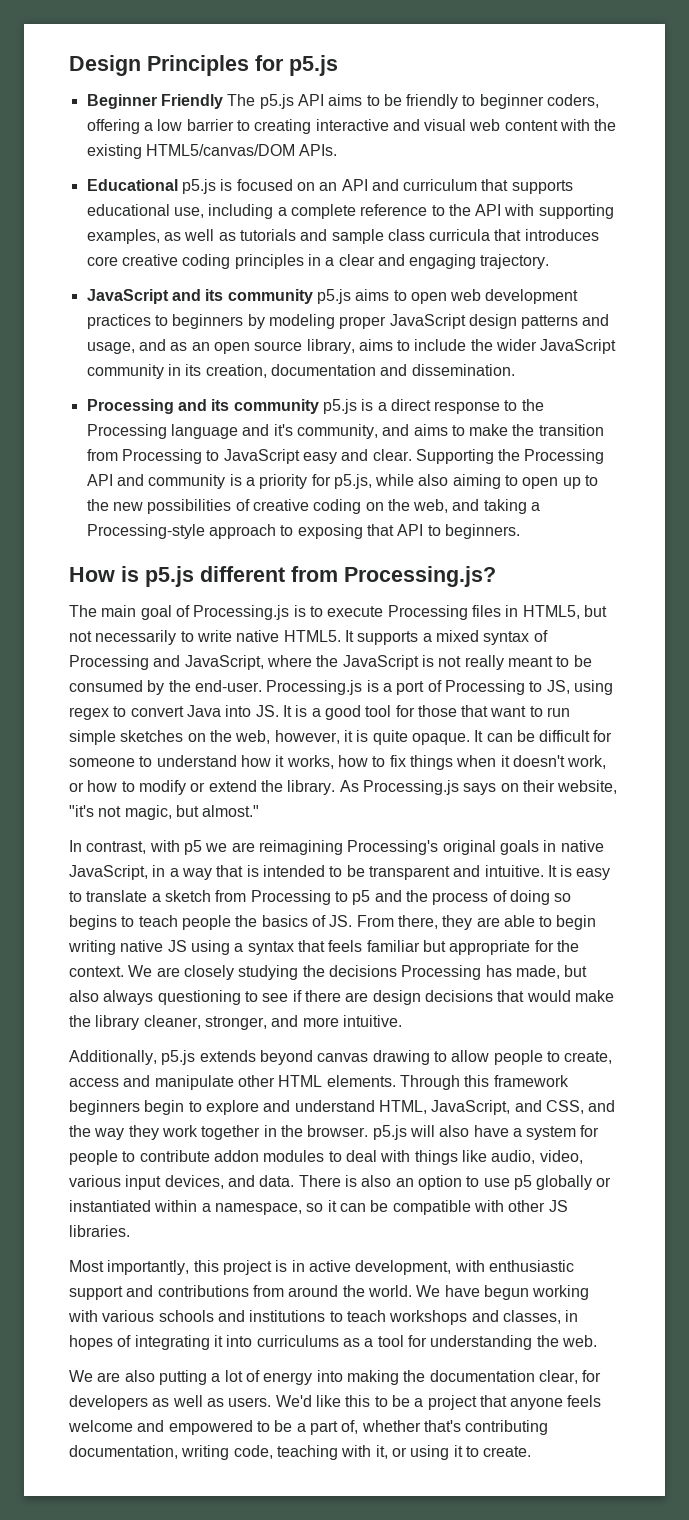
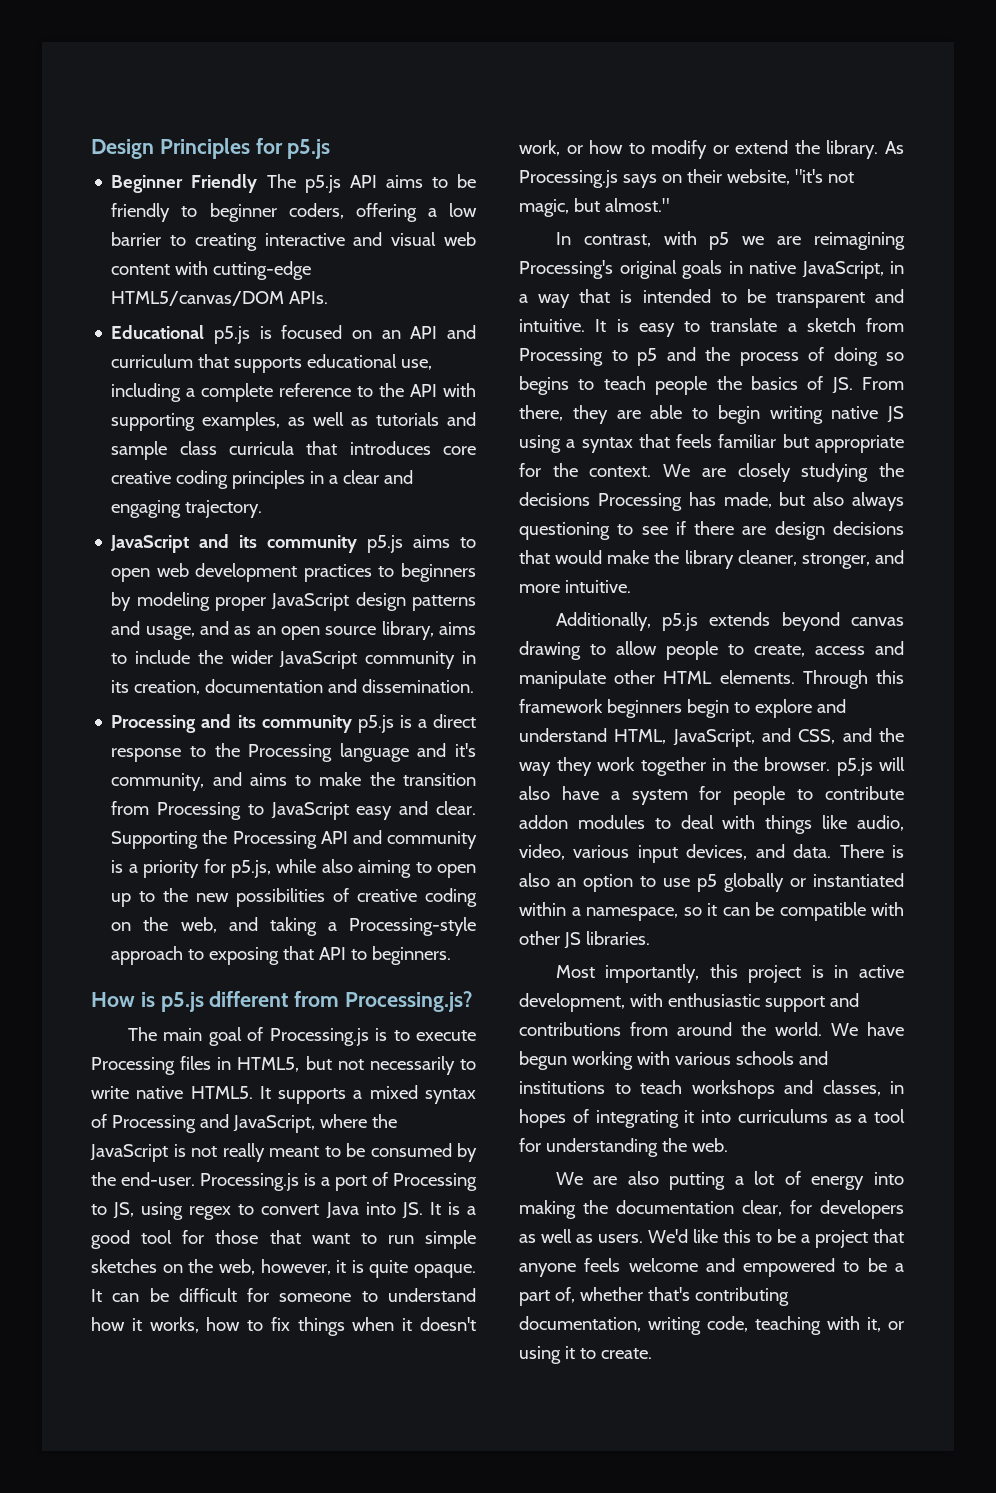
- Beginner Friendly The p5.js API aims to be friendly to beginner coders, offering a low barrier to creating interactive and visual web content with the existing HTML5/canvas/DOM APIs.
+ Beginner Friendly The p5.js API aims to be friendly to beginner coders, offering a low barrier to creating interactive and visual web content with cutting-edge HTML5/canvas/DOM APIs.

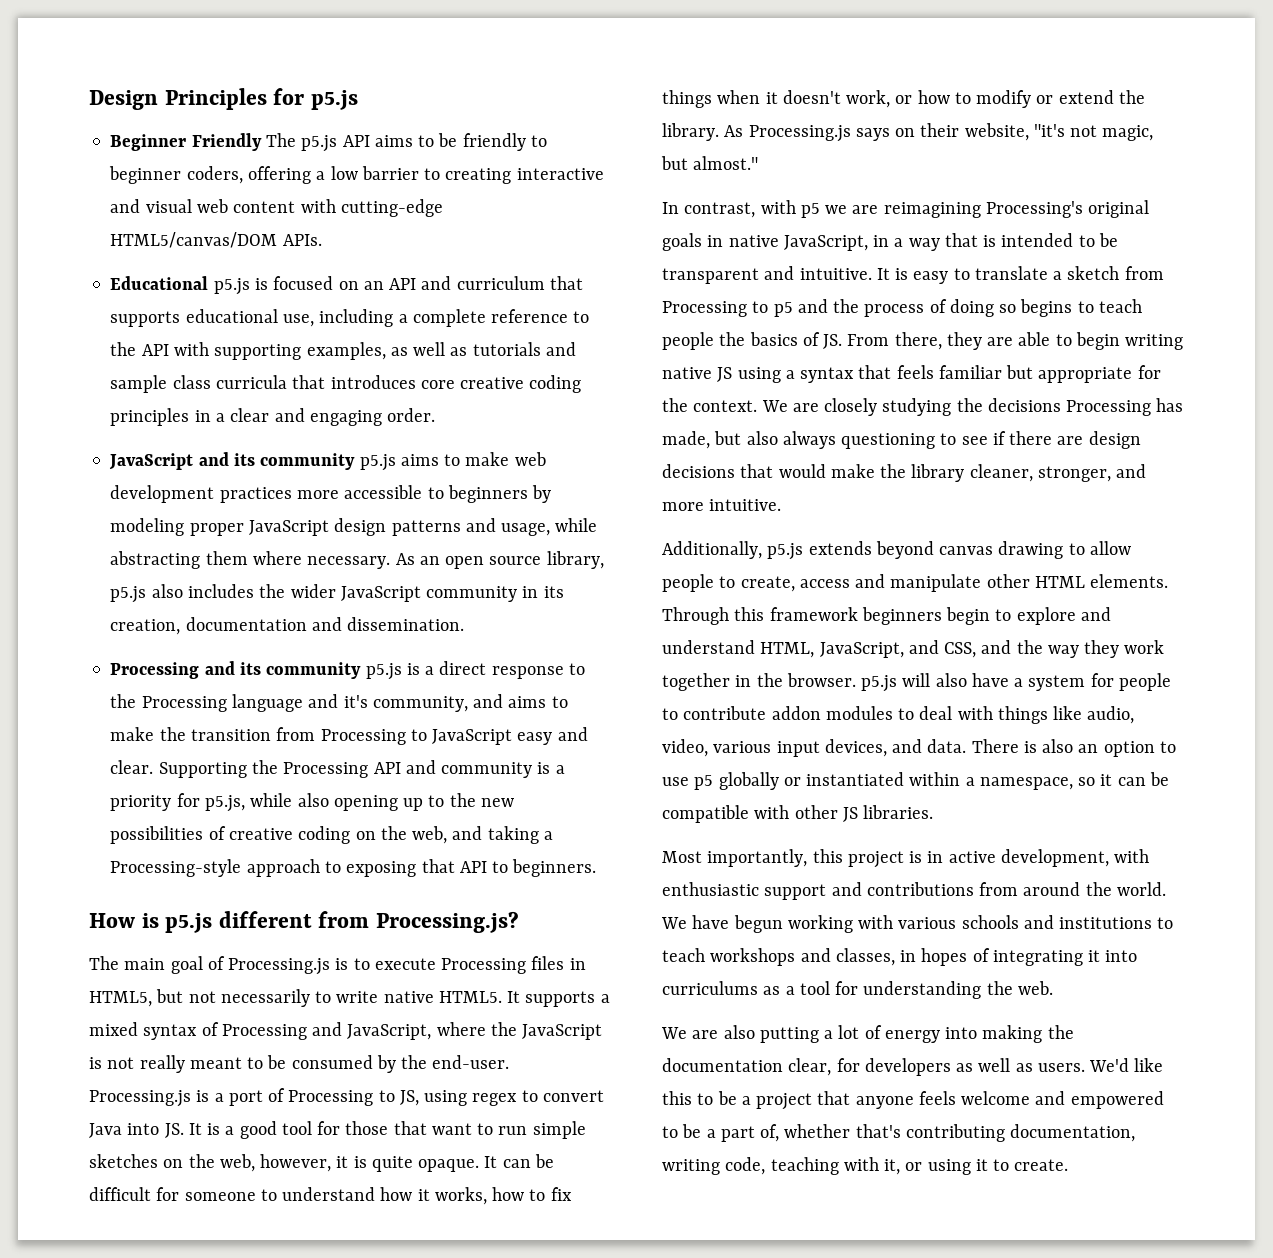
- Educational p5.js is focused on an API and curriculum that supports educational use, including a complete reference to the API with supporting examples, as well as tutorials and sample class curricula that introduces core creative coding principles in a clear and engaging trajectory.
+ Educational p5.js is focused on an API and curriculum that supports educational use, including a complete reference to the API with supporting examples, as well as tutorials and sample class curricula that introduces core creative coding principles in a clear and engaging order.
- JavaScript and its community p5.js aims to open web development practices to beginners by modeling proper JavaScript design patterns and usage, and as an open source library, aims to include the wider JavaScript community in its creation, documentation and dissemination.
+ JavaScript and its community p5.js aims to make web development practices more accessible to beginners by modeling proper JavaScript design patterns and usage, while abstracting them where necessary. As an open source library, p5.js also includes the wider JavaScript community in its creation, documentation and dissemination.
- Supporting the Processing API and community is a priority for p5.js, while also aiming to open up to the new possibilities of creative coding on the web, and taking a Processing-style approach to exposing that API to beginners.
+ Supporting the Processing API and community is a priority for p5.js, while also opening up to the new possibilities of creative coding on the web, and taking a Processing-style approach to exposing that API to beginners.

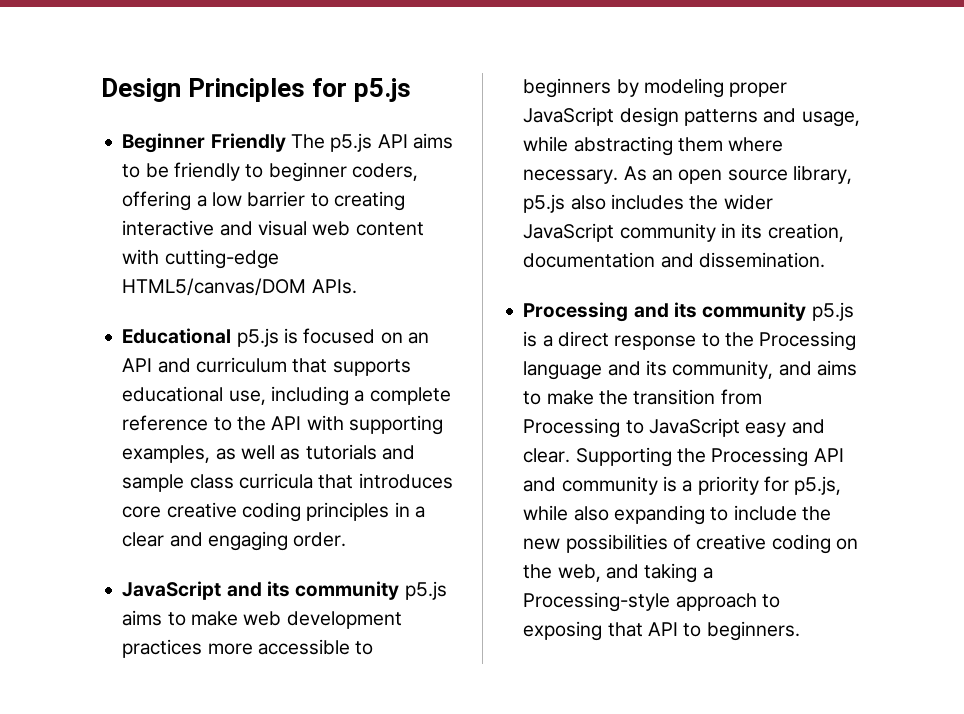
- Processing and its community p5.js is a direct response to the Processing language and it's community, and aims to make the transition from Processing to JavaScript easy and clear.
+ Processing and its community p5.js is a direct response to the Processing language and its community, and aims to make the transition from Processing to JavaScript easy and clear.
- Supporting the Processing API and community is a priority for p5.js, while also opening up to the new possibilities of creative coding on the web, and taking a Processing-style approach to exposing that API to beginners.
+ Supporting the Processing API and community is a priority for p5.js, while also expanding to include the new possibilities of creative coding on the web, and taking a Processing-style approach to exposing that API to beginners.
- How is p5.js different from Processing.js?
- The main goal of Processing.js is to execute Processing files in HTML5, but not necessarily to write native HTML5. It supports a mixed syntax of Processing and JavaScript, where the JavaScript is not really meant to be consumed by the end-user. Processing.js is a port of Processing to JS, using regex to convert Java into JS. It is a good tool for those that want to run simple sketches on the web, however, it is quite opaque. It can be difficult for someone to understand how it works, how to fix things when it doesn't work, or how to modify or extend the library. As Processing.js says on their website, "it's not magic, but almost."
- In contrast, with p5 we are reimagining Processing's original goals in native JavaScript, in a way that is intended to be transparent and intuitive. It is easy to translate a sketch from Processing to p5 and the process of doing so begins to teach people the basics of JS. From there, they are able to begin writing native JS using a syntax that feels familiar but appropriate for the context. We are closely studying the decisions Processing has made, but also always questioning to see if there are design decisions that would make the library cleaner, stronger, and more intuitive.
- Additionally, p5.js extends beyond canvas drawing to allow people to create, access and manipulate other HTML elements. Through this framework beginners begin to explore and understand HTML, JavaScript, and CSS, and the way they work together in the browser. p5.js will also have a system for people to contribute addon modules to deal with things like audio, video, various input devices, and data. There is also an option to use p5 globally or instantiated within a namespace, so it can be compatible with other JS libraries.
- Most importantly, this project is in active development, with enthusiastic support and contributions from around the world. We have begun working with various schools and institutions to teach workshops and classes, in hopes of integrating it into curriculums as a tool for understanding the web.
- We are also putting a lot of energy into making the documentation clear, for developers as well as users. We'd like this to be a project that anyone feels welcome and empowered to be a part of, whether that's contributing documentation, writing code, teaching with it, or using it to create.

